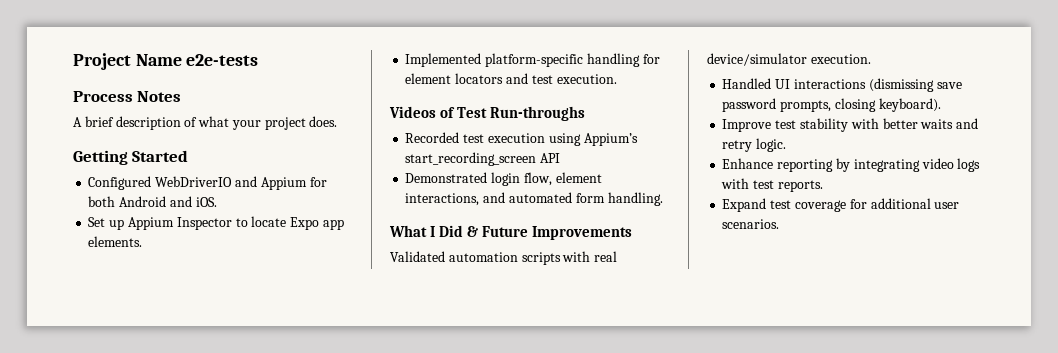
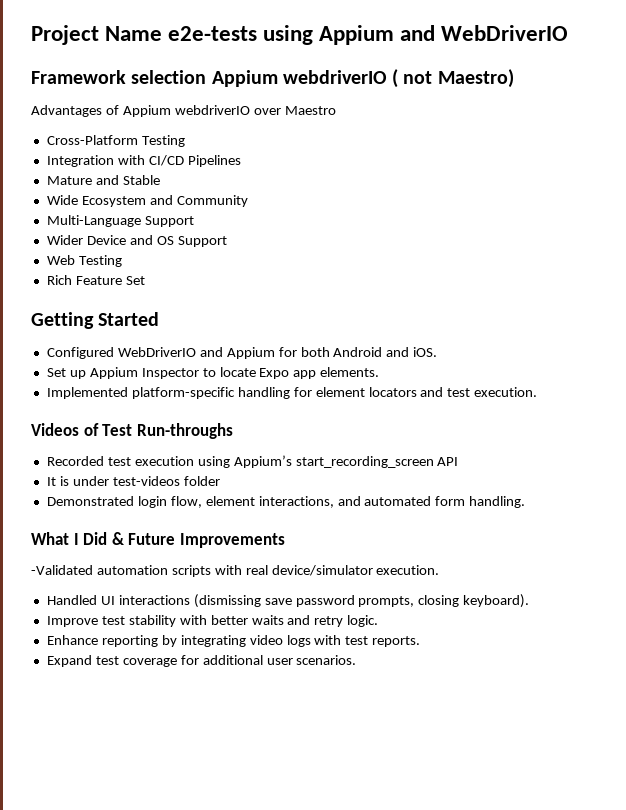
- Project Name e2e-tests
- Process Notes
- A brief description of what your project does.
+ Project Name e2e-tests using Appium and WebDriverIO
+ Framework selection Appium webdriverIO ( not Maestro)
+ Advantages of Appium webdriverIO over Maestro
+ Cross-Platform Testing
+ Integration with CI/CD Pipelines
+ Mature and Stable
+ Wide Ecosystem and Community
+ Multi-Language Support
+ Wider Device and OS Support
+ Web Testing
+ Rich Feature Set
+ It is under test-videos folder
- Validated automation scripts with real device/simulator execution.
+ -Validated automation scripts with real device/simulator execution.

